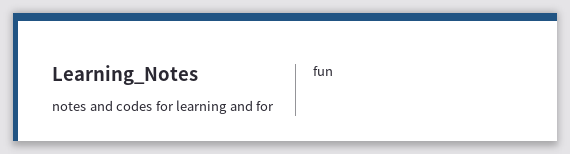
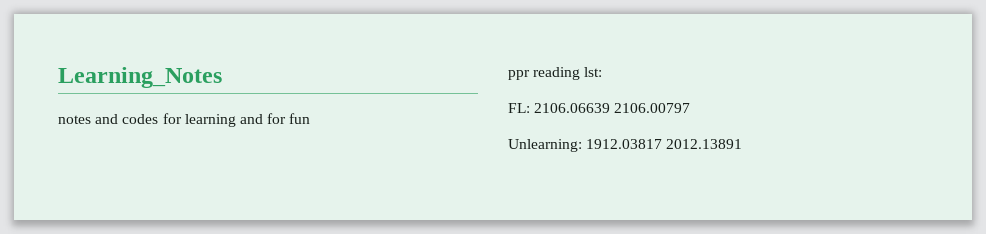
+ ppr reading lst:
+ FL: 2106.06639 2106.00797
+ Unlearning: 1912.03817 2012.13891

